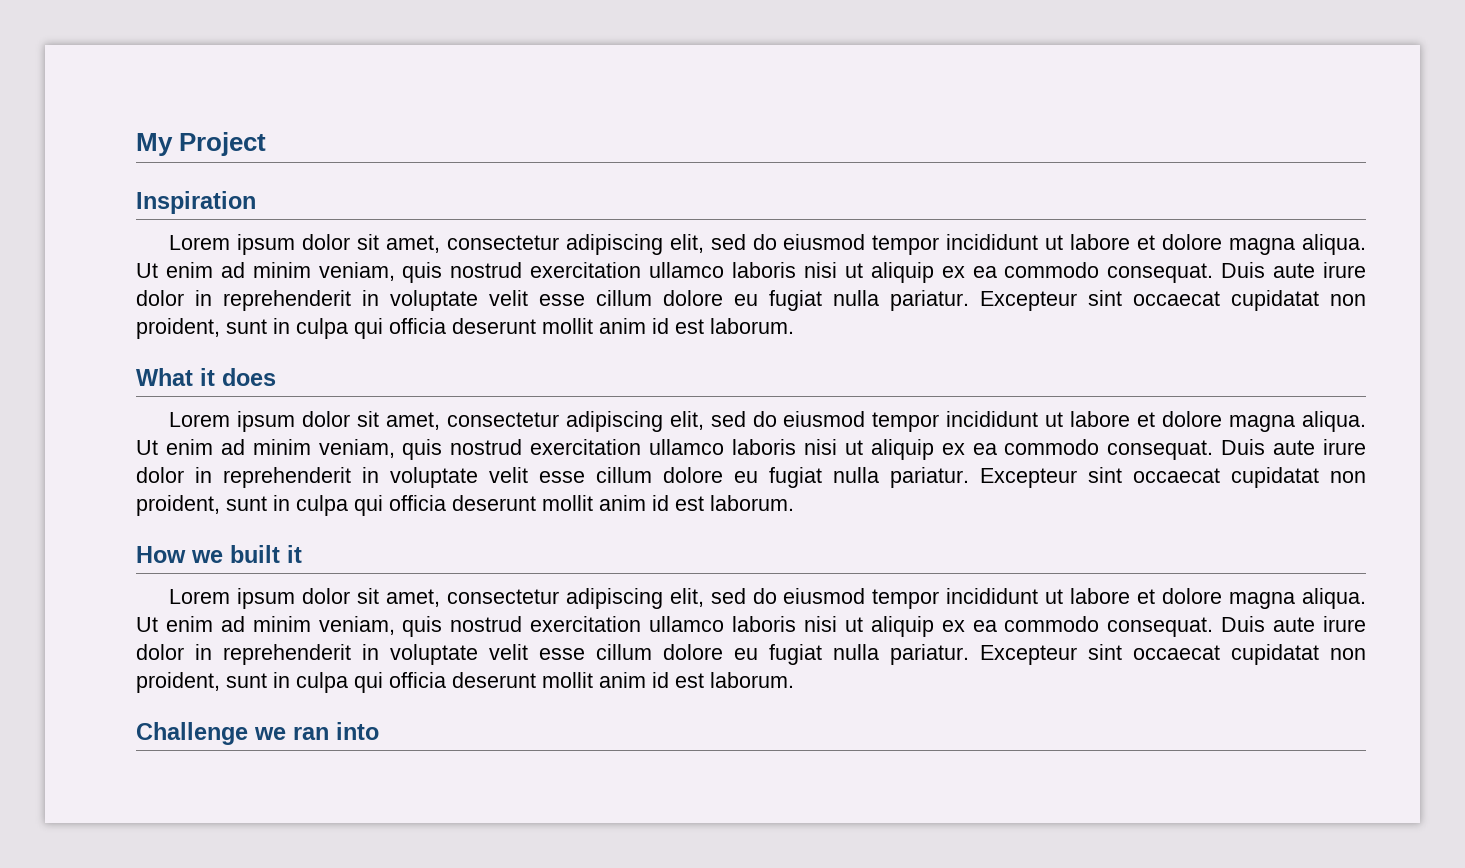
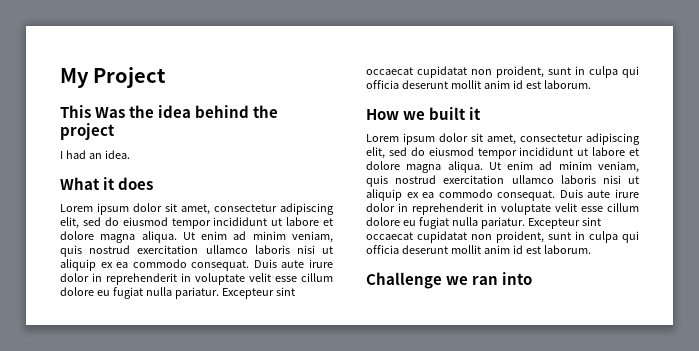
- Inspiration
- Lorem ipsum dolor sit amet, consectetur adipiscing elit, sed do eiusmod tempor incididunt ut labore et dolore magna aliqua. Ut enim ad minim veniam, quis nostrud exercitation ullamco laboris nisi ut aliquip ex ea commodo consequat. Duis aute irure dolor in reprehenderit in voluptate velit esse cillum dolore eu fugiat nulla pariatur. Excepteur sint occaecat cupidatat non proident, sunt in culpa qui officia deserunt mollit anim id est laborum.
+ This Was the idea behind the project
+ I had an idea.

